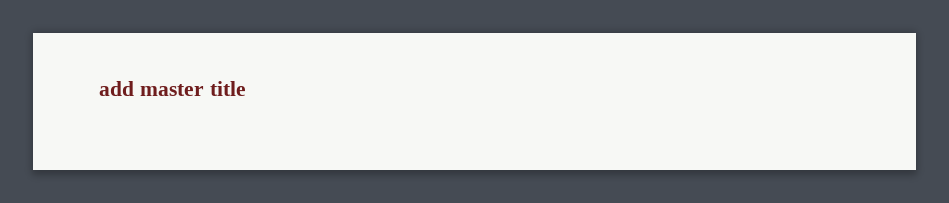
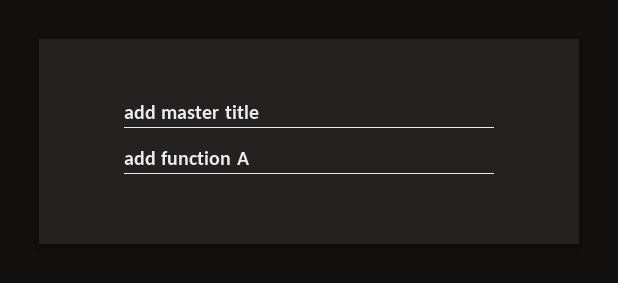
+ add function A

